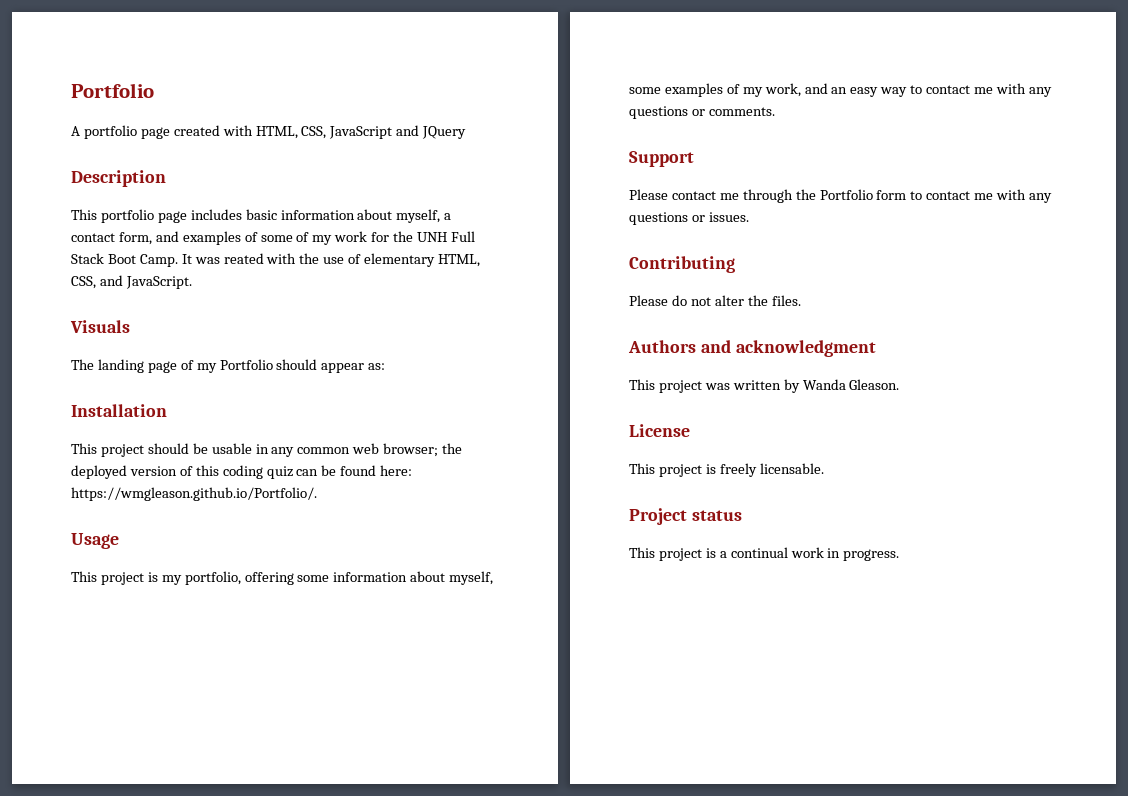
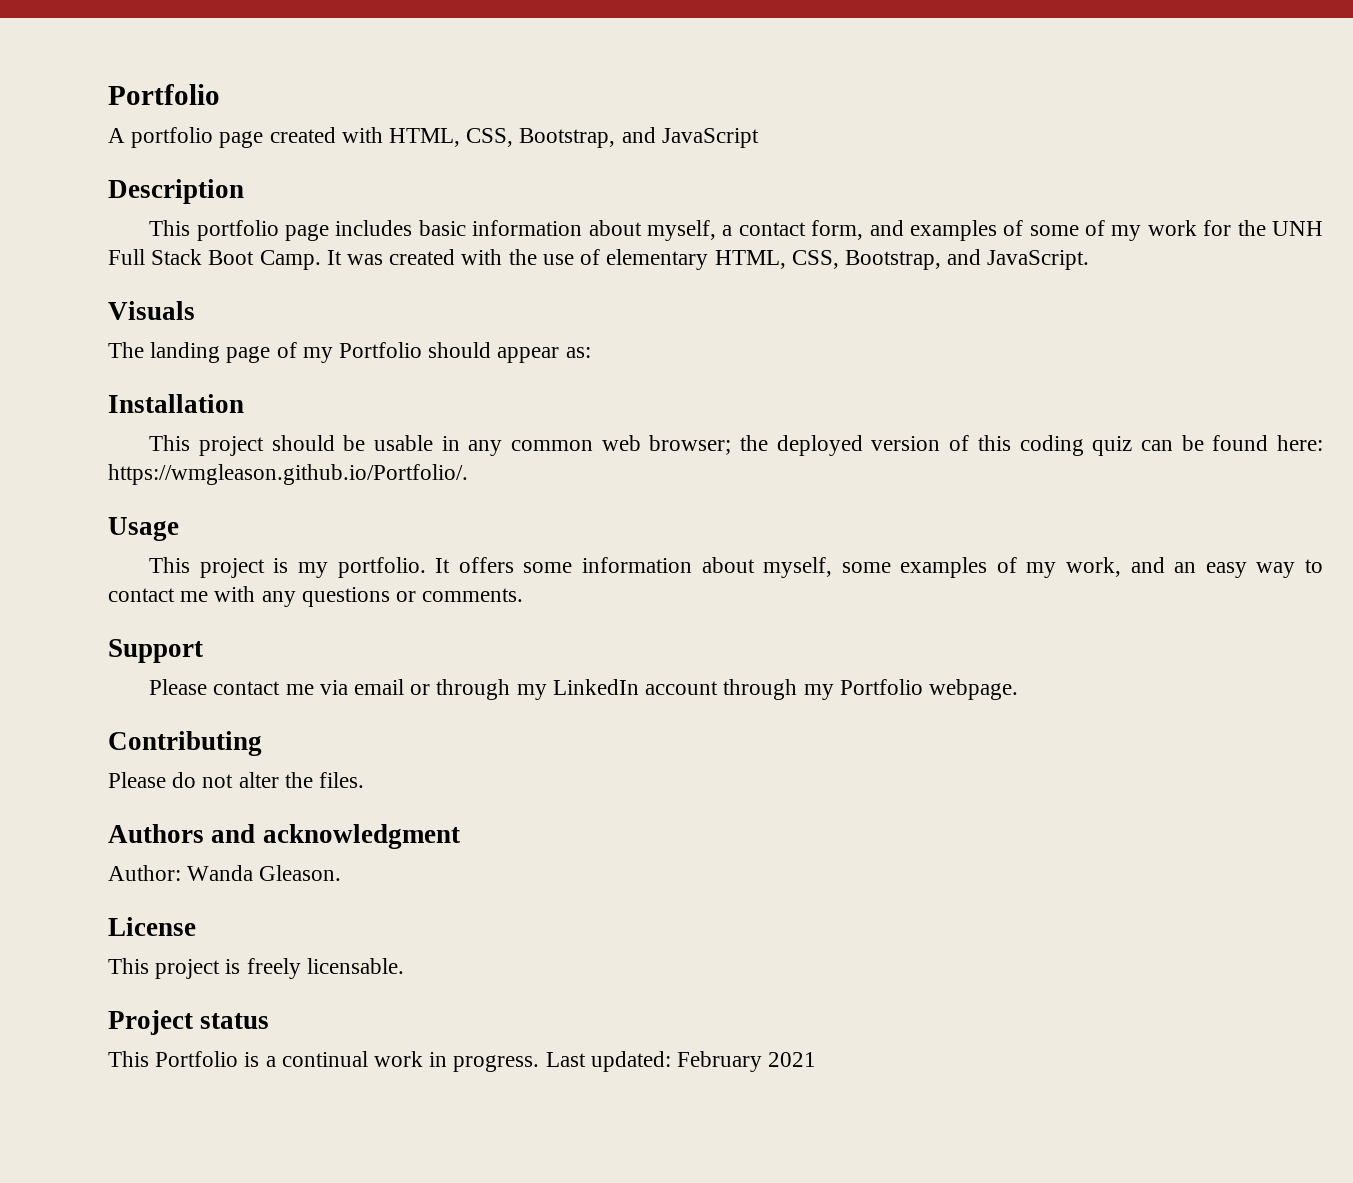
- A portfolio page created with HTML, CSS, JavaScript and JQuery
+ A portfolio page created with HTML, CSS, Bootstrap, and JavaScript
- It was reated with the use of elementary HTML, CSS, and JavaScript.
+ It was created with the use of elementary HTML, CSS, Bootstrap, and JavaScript.
- This project is my portfolio, offering some information about myself, some examples of my work, and an easy way to contact me with any questions or comments.
+ This project is my portfolio. It offers some information about myself, some examples of my work, and an easy way to contact me with any questions or comments.
- Please contact me through the Portfolio form to contact me with any questions or issues.
+ Please contact me via email or through my LinkedIn account through my Portfolio webpage.
- This project was written by Wanda Gleason.
+ Author: Wanda Gleason.
- This project is a continual work in progress.
+ This Portfolio is a continual work in progress.
+ Last updated: February 2021

